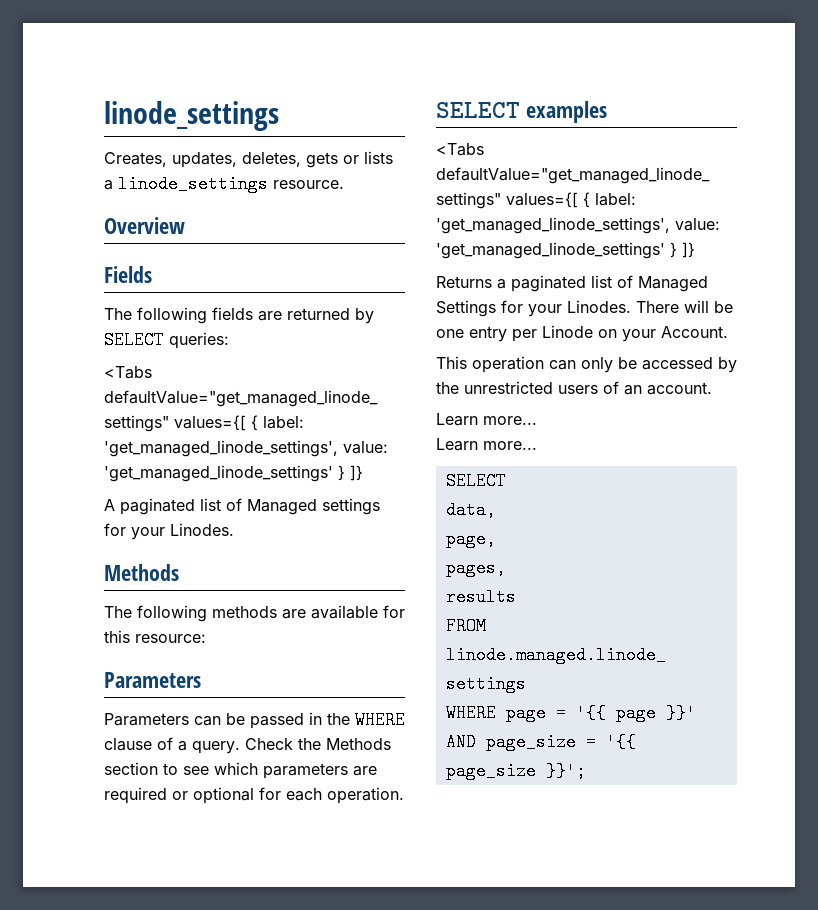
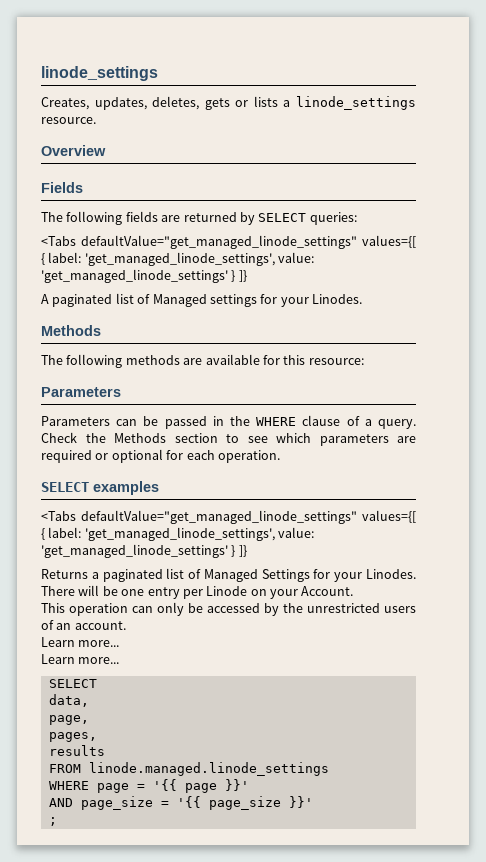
- AND page_size = '{{ page_size }}';
+ AND page_size = '{{ page_size }}'
+ ;

